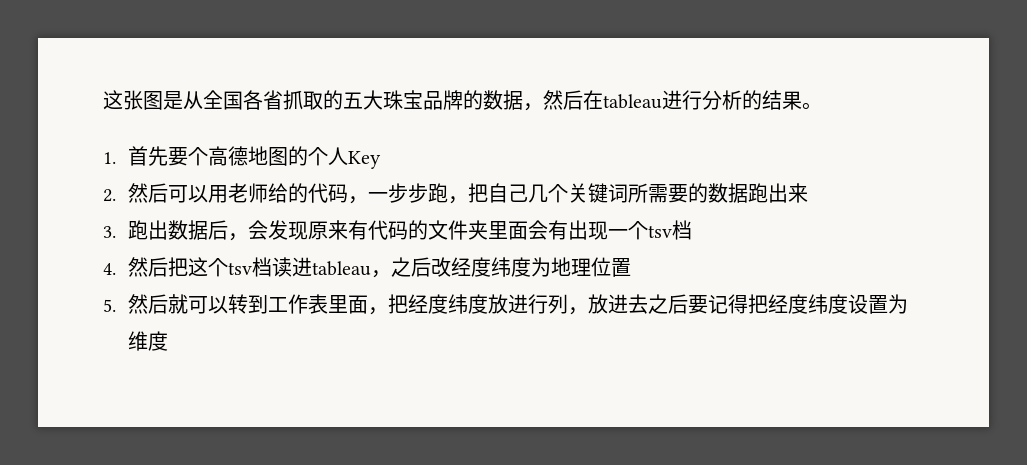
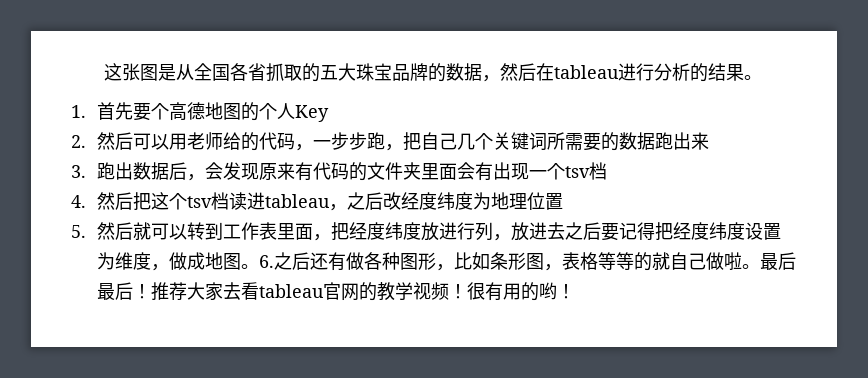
- 5.然后就可以转到工作表里面，把经度纬度放进行列，放进去之后要记得把经度纬度设置为维度
+ 5.然后就可以转到工作表里面，把经度纬度放进行列，放进去之后要记得把经度纬度设置为维度，做成地图。6.之后还有做各种图形，比如条形图，表格等等的就自己做啦。最后最后！推荐大家去看tableau官网的教学视频！很有用的哟！

